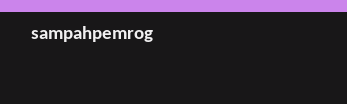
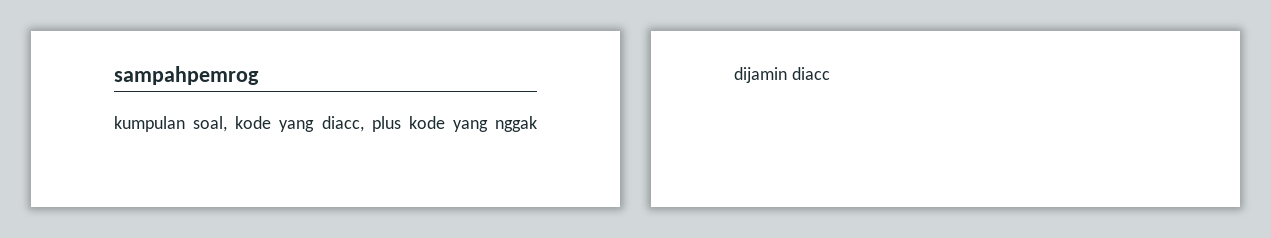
+ kumpulan soal, kode yang diacc, plus kode yang nggak dijamin diacc

